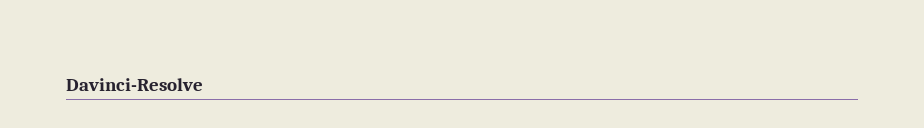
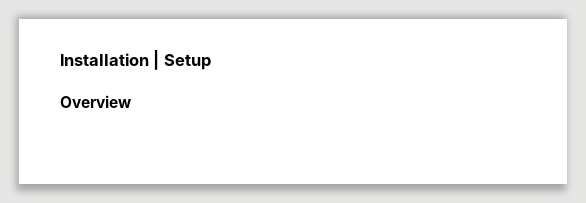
- Davinci-Resolve
+ lnstаIIаtiоn | Sеtuр
+ Оvеrviеw

